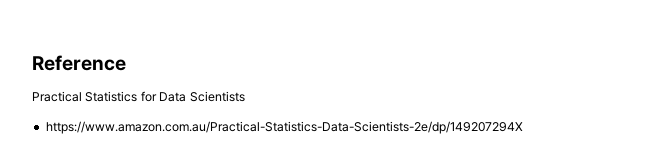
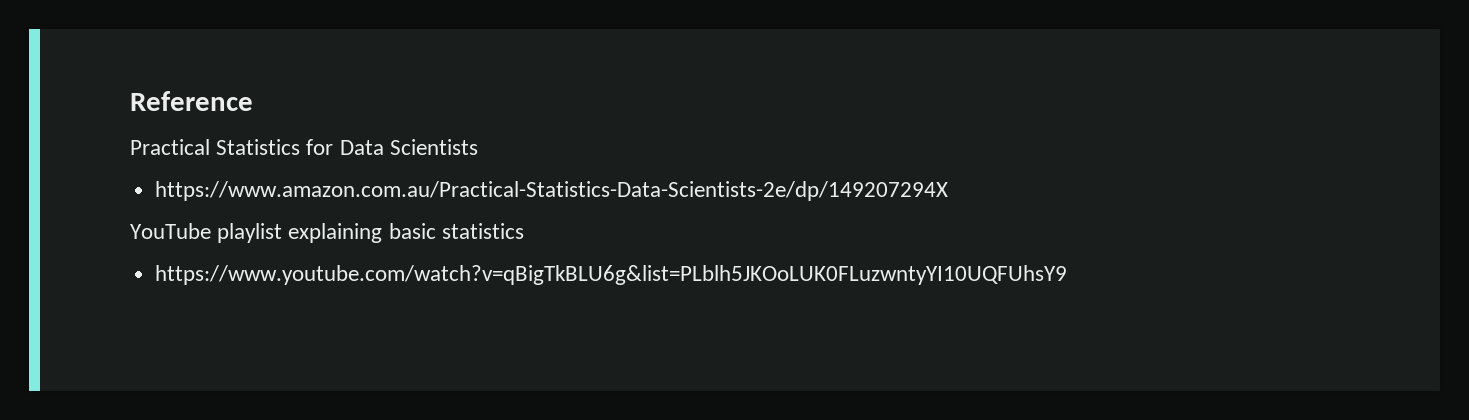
+ YouTube playlist explaining basic statistics
+ https://www.youtube.com/watch?v=qBigTkBLU6g&list=PLblh5JKOoLUK0FLuzwntyYI10UQFUhsY9

